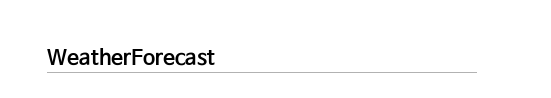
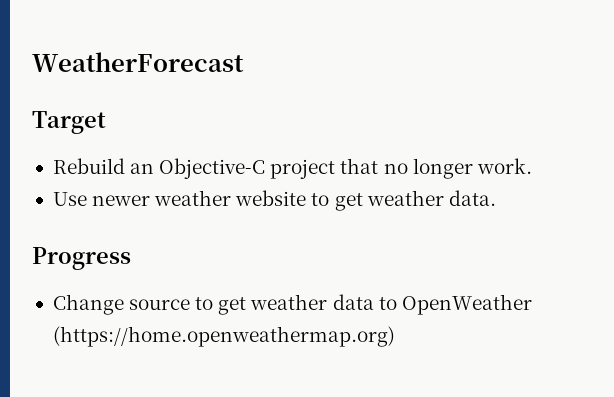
+ Target
+ Rebuild an Objective-C project that no longer work.
+ Use newer weather website to get weather data.
+ Progress
+ Change source to get weather data to OpenWeather (https://home.openweathermap.org)

